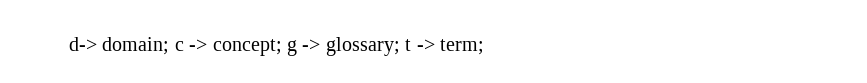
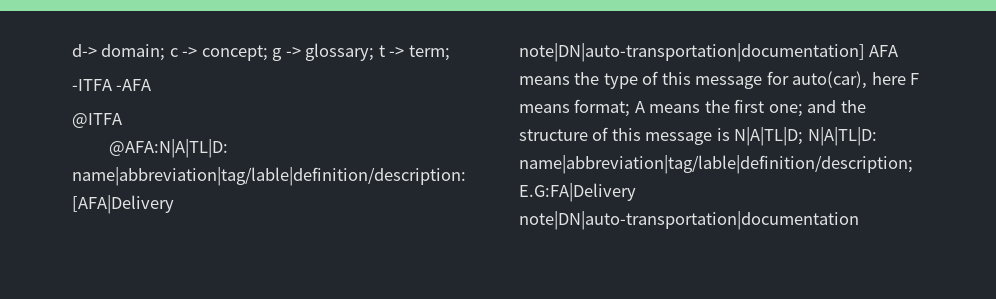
+ -ITFA -AFA
+ @ITFA
+ @AFA:N|A|TL|D: name|abbreviation|tag/lable|definition/description: [AFA|Delivery note|DN|auto-transportation|documentation] AFA means the type of this message for auto(car), here F means format; A means the first one; and the structure of this message is N|A|TL|D; N|A|TL|D: name|abbreviation|tag/lable|definition/description; E.G:FA|Delivery note|DN|auto-transportation|documentation

